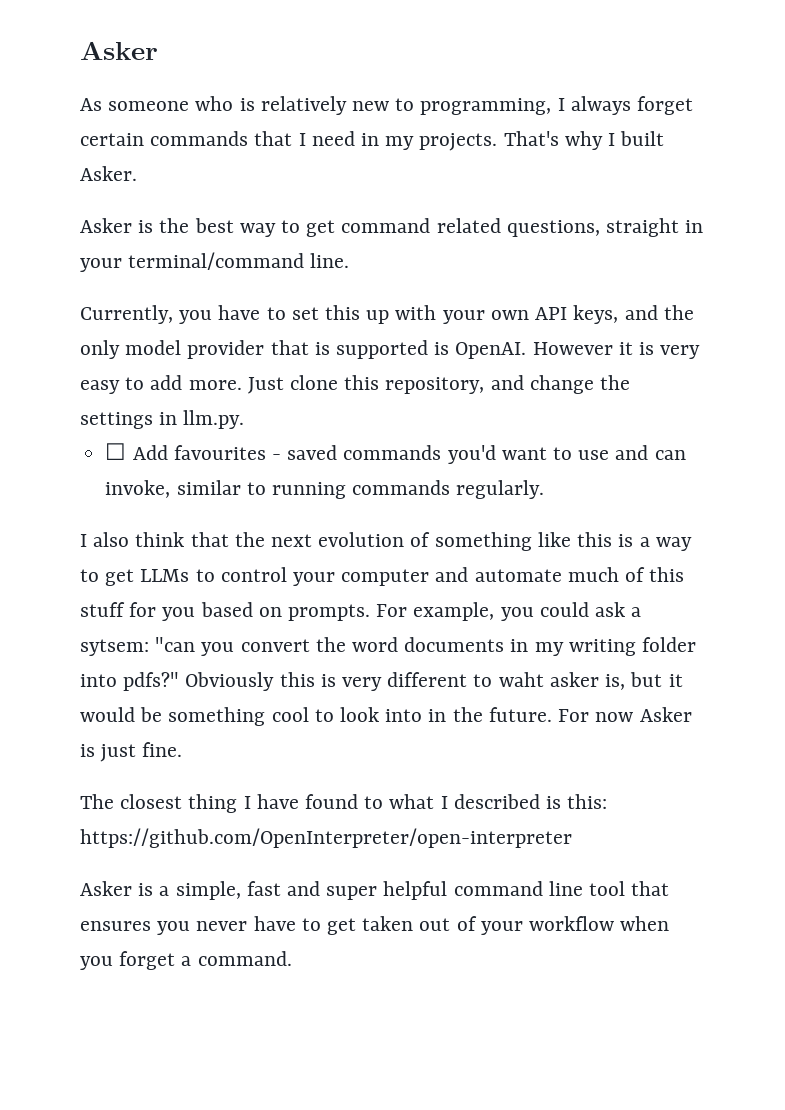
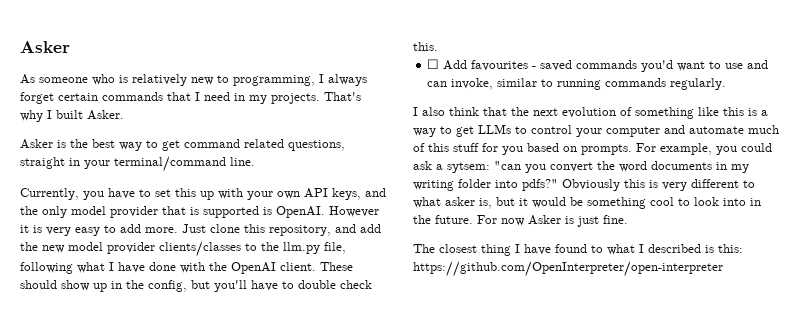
- Just clone this repository, and change the settings in llm.py.
+ Just clone this repository, and add the new model provider clients/classes to the llm.py file, following what I have done with the OpenAI client. These should show up in the config, but you'll have to double check this.
- Obviously this is very different to waht asker is, but it would be something cool to look into in the future.
+ Obviously this is very different to what asker is, but it would be something cool to look into in the future.
- Asker is a simple, fast and super helpful command line tool that ensures you never have to get taken out of your workflow when you forget a command.

